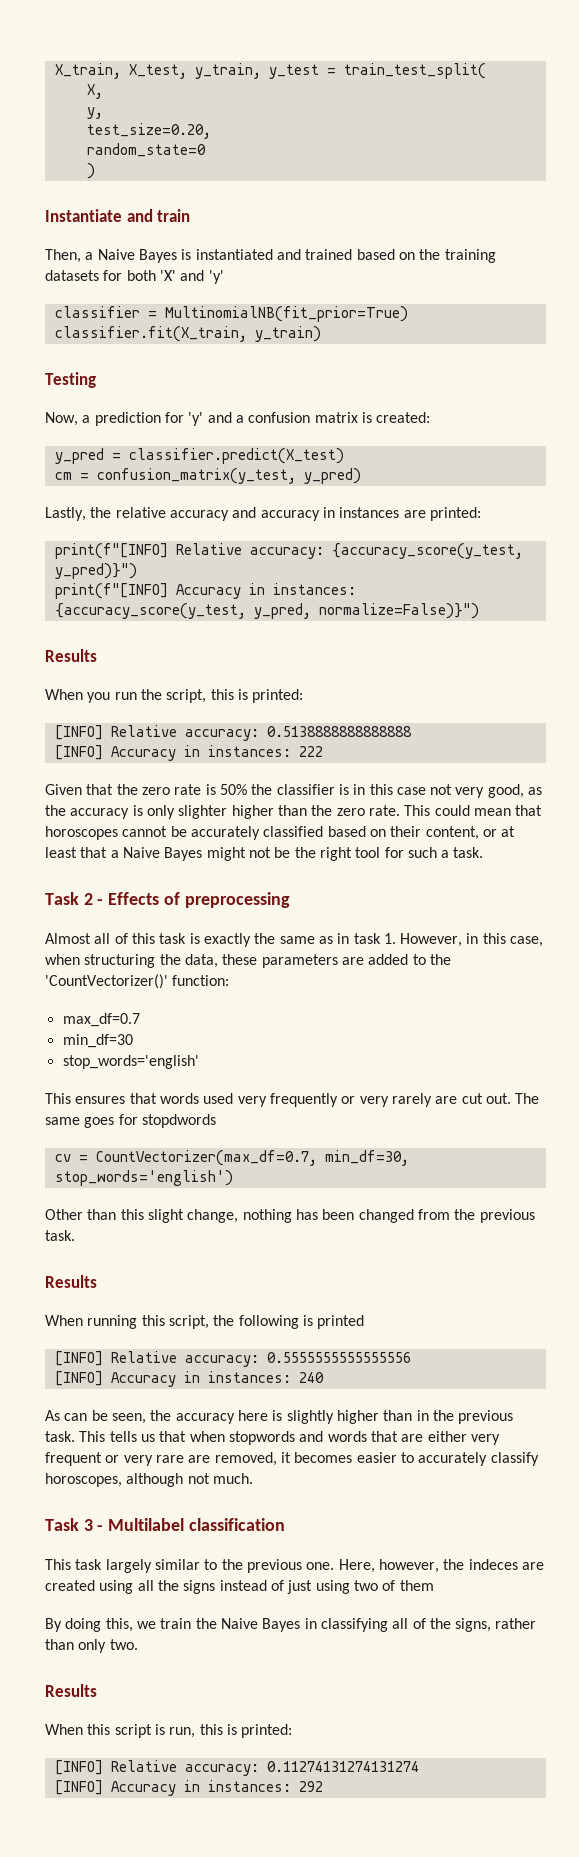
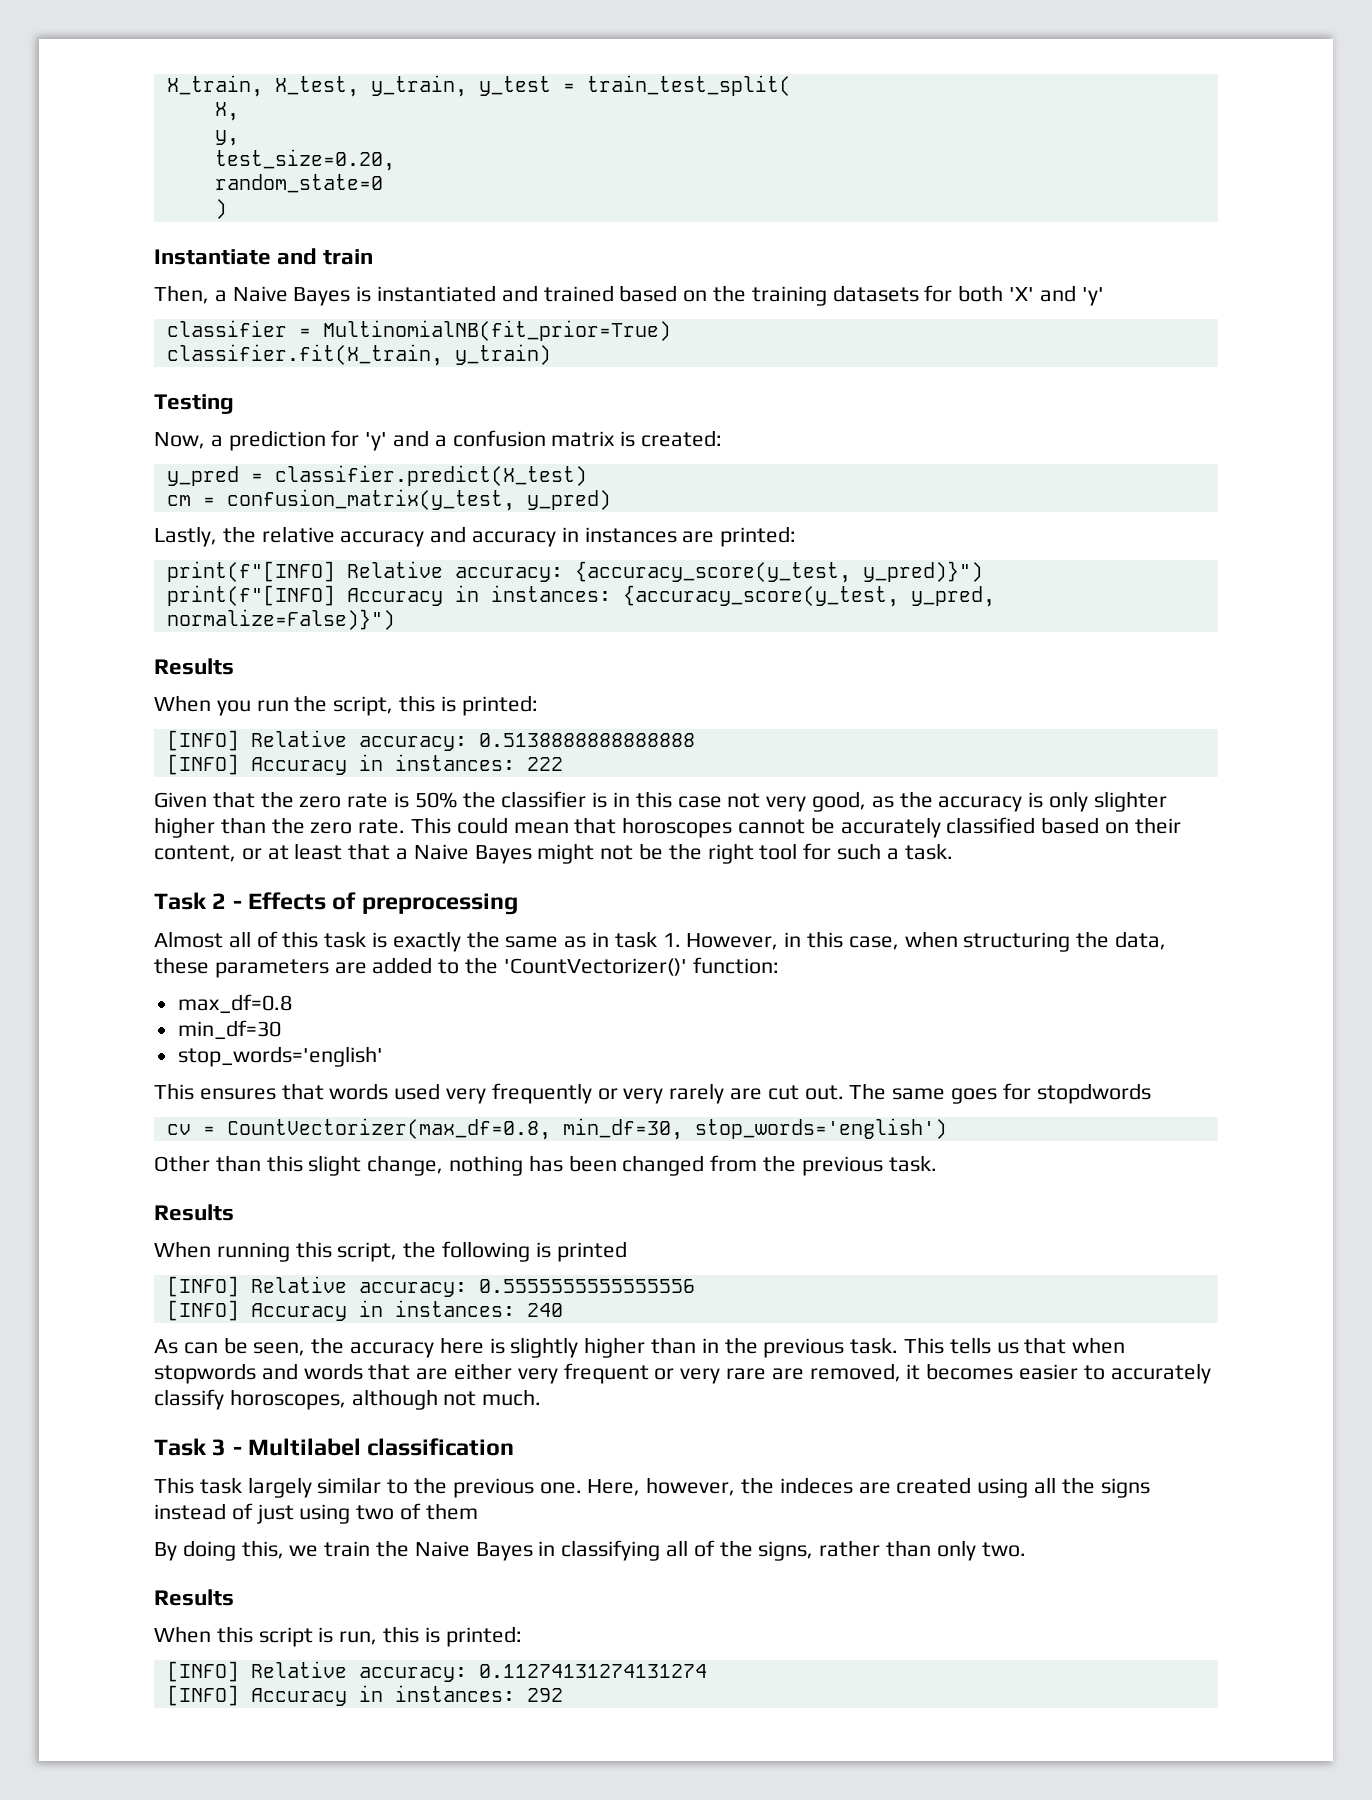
- max_df=0.7
+ max_df=0.8
- cv = CountVectorizer(max_df=0.7, min_df=30, stop_words='english')
+ cv = CountVectorizer(max_df=0.8, min_df=30, stop_words='english')

